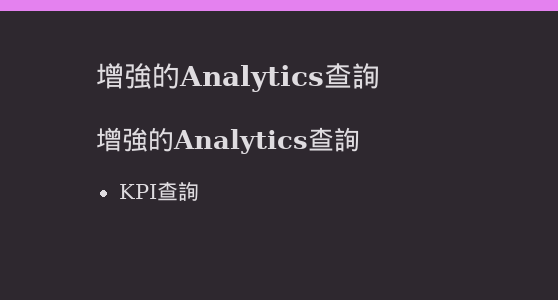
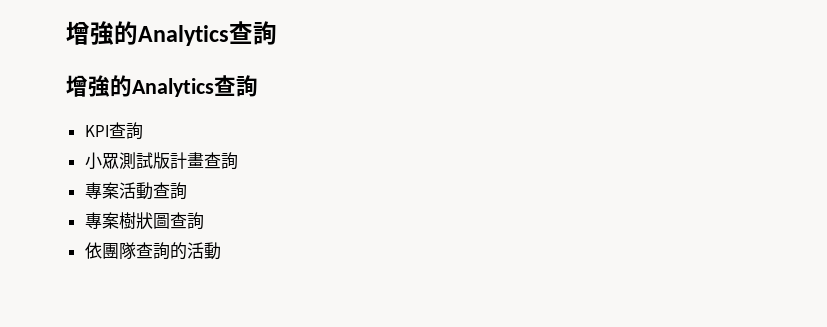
+ 小眾測試版計畫查詢
+ 專案活動查詢
+ 專案樹狀圖查詢
+ 依團隊查詢的活動

